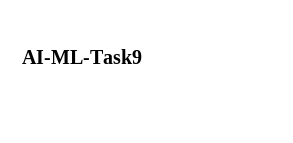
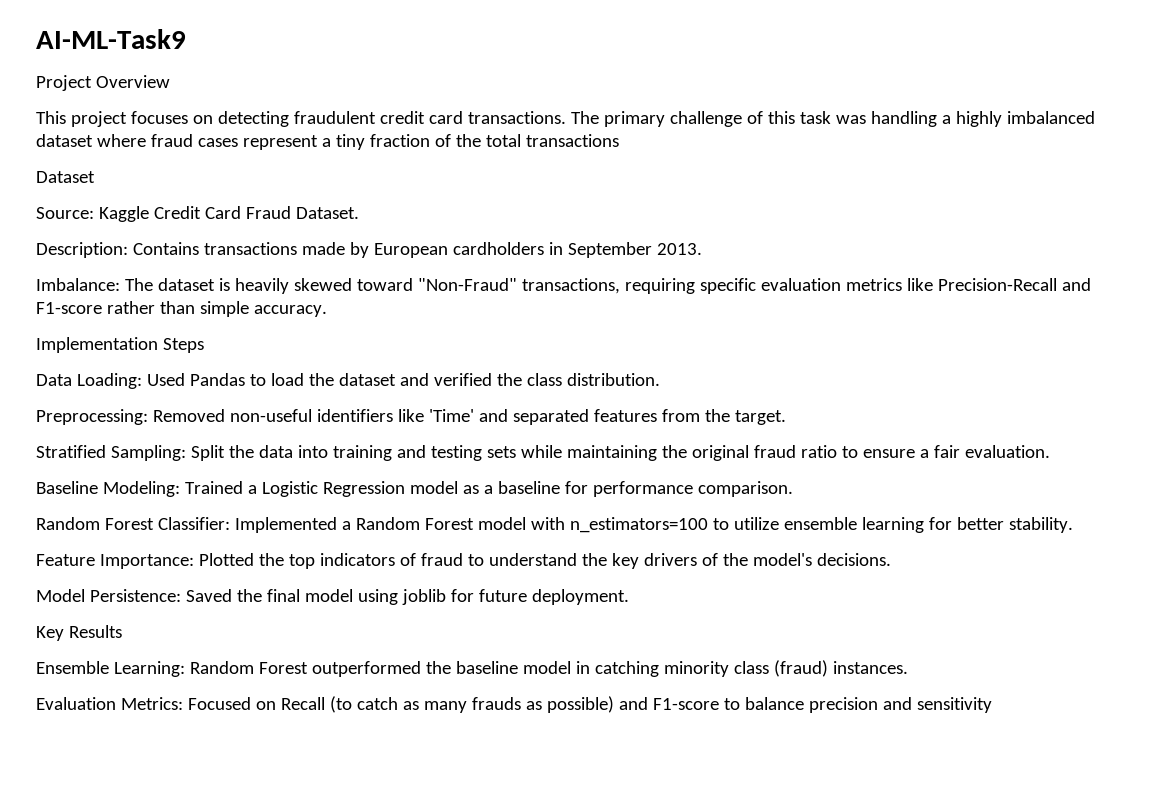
+ Project Overview
+ This project focuses on detecting fraudulent credit card transactions. The primary challenge of this task was handling a highly imbalanced dataset where fraud cases represent a tiny fraction of the total transactions
+ Dataset
+ Source: Kaggle Credit Card Fraud Dataset.
+ Description: Contains transactions made by European cardholders in September 2013.
+ Imbalance: The dataset is heavily skewed toward "Non-Fraud" transactions, requiring specific evaluation metrics like Precision-Recall and F1-score rather than simple accuracy.
+ Implementation Steps
+ Data Loading: Used Pandas to load the dataset and verified the class distribution.
+ Preprocessing: Removed non-useful identifiers like 'Time' and separated features from the target.
+ Stratified Sampling: Split the data into training and testing sets while maintaining the original fraud ratio to ensure a fair evaluation.
+ Baseline Modeling: Trained a Logistic Regression model as a baseline for performance comparison.
+ Random Forest Classifier: Implemented a Random Forest model with n_estimators=100 to utilize ensemble learning for better stability.
+ Feature Importance: Plotted the top indicators of fraud to understand the key drivers of the model's decisions.
+ Model Persistence: Saved the final model using joblib for future deployment.
+ Key Results
+ Ensemble Learning: Random Forest outperformed the baseline model in catching minority class (fraud) instances.
+ Evaluation Metrics: Focused on Recall (to catch as many frauds as possible) and F1-score to balance precision and sensitivity

